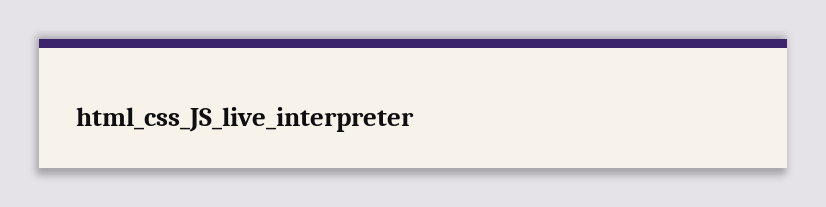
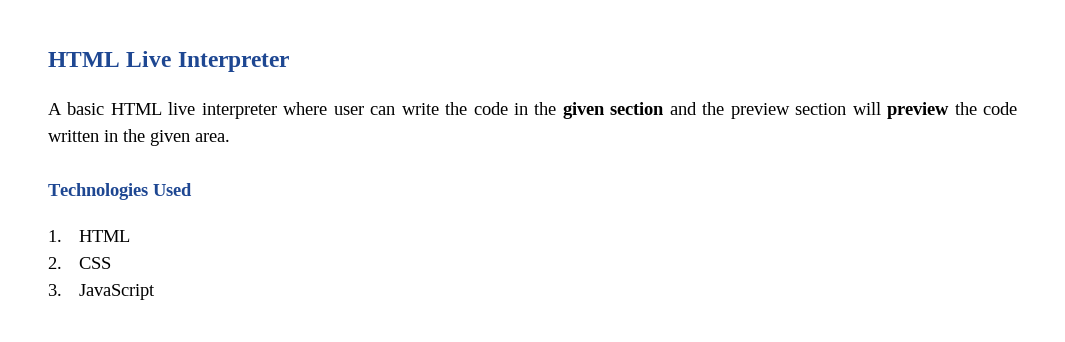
- html_css_JS_live_interpreter
+ HTML Live Interpreter
+ A basic HTML live interpreter where user can write the code in the given section and the preview section will preview the code written in the given area.
+ Technologies Used
+ 1. HTML
+ 2. CSS
+ 3. JavaScript

